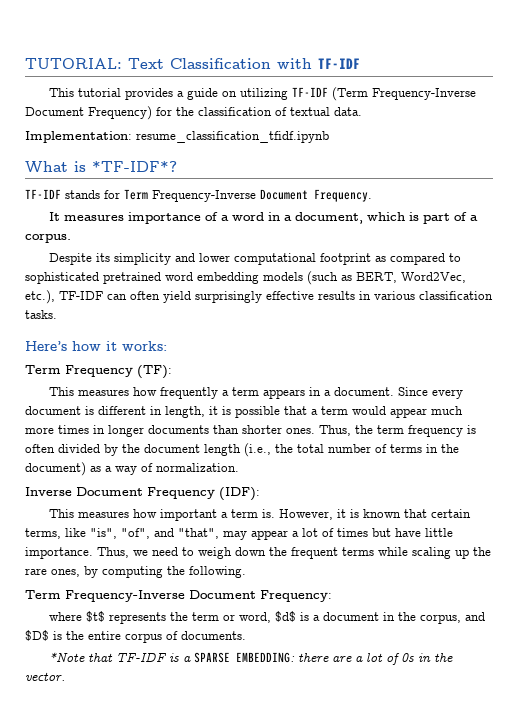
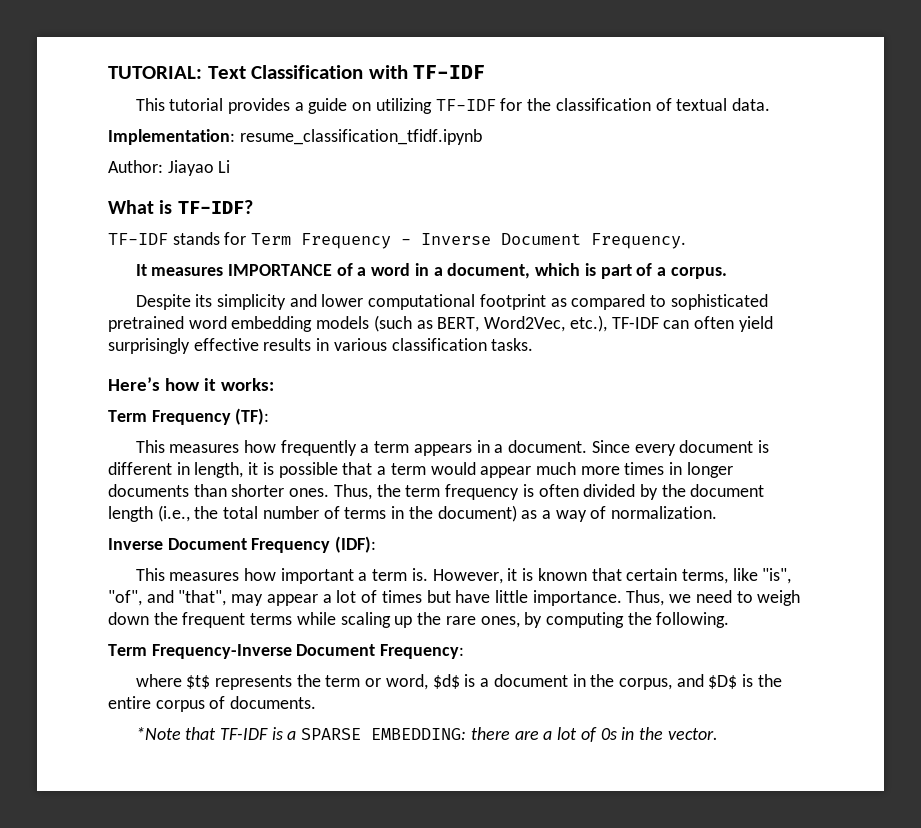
- This tutorial provides a guide on utilizing TF-IDF (Term Frequency-Inverse Document Frequency) for the classification of textual data.
+ This tutorial provides a guide on utilizing TF-IDF for the classification of textual data.
+ Author: Jiayao Li
- What is *TF-IDF*?
+ What is TF-IDF?
- TF-IDF stands for Term Frequency-Inverse Document Frequency.
+ TF-IDF stands for Term Frequency - Inverse Document Frequency.
- It measures importance of a word in a document, which is part of a corpus.
+ It measures IMPORTANCE of a word in a document, which is part of a corpus.

